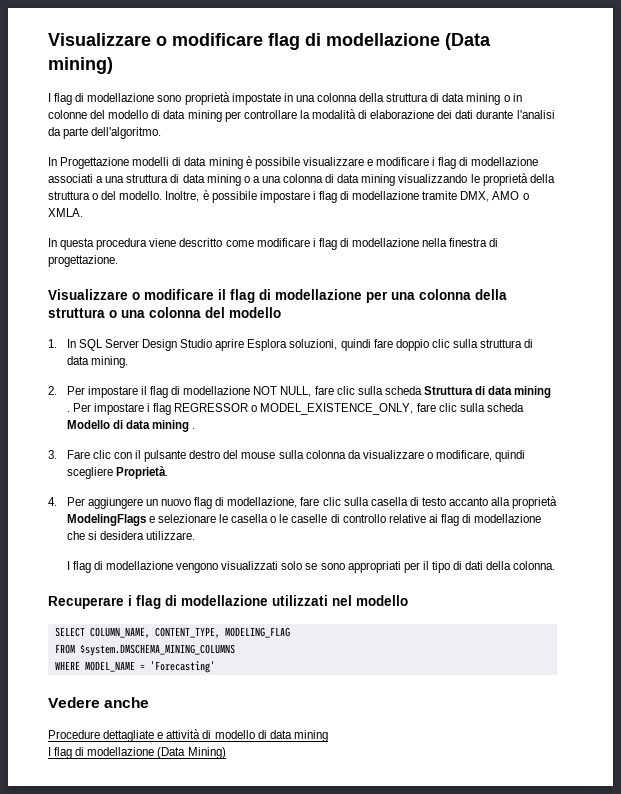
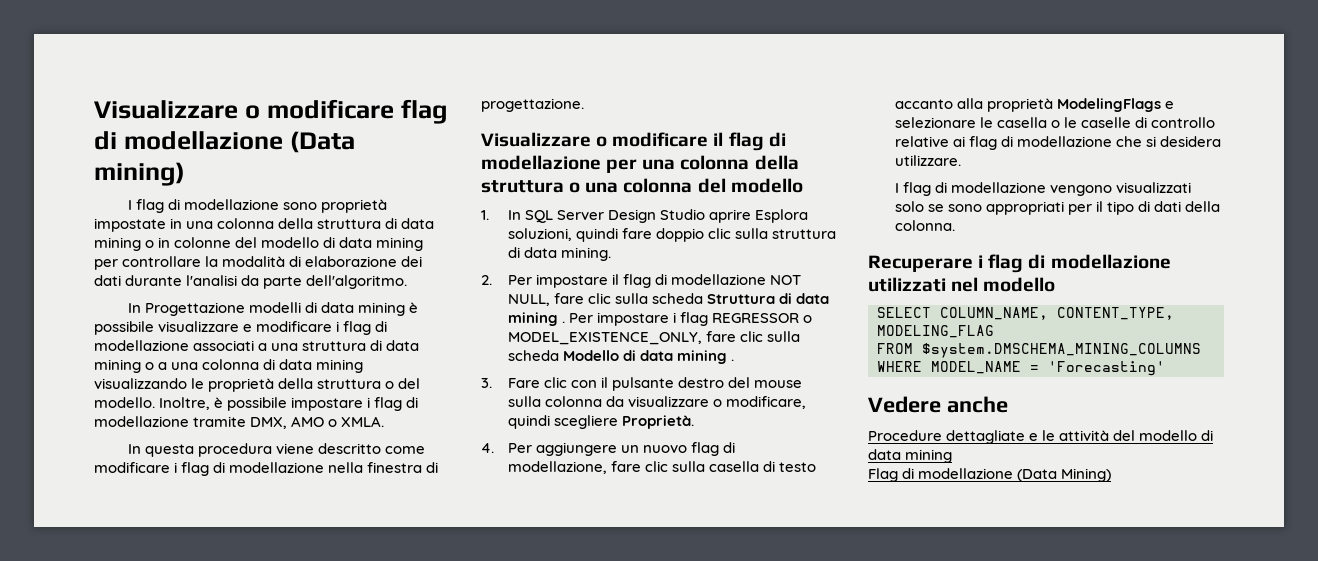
- Procedure dettagliate e attività di modello di data mining
+ Procedure dettagliate e le attività del modello di data mining
- I flag di modellazione (Data Mining)
+ Flag di modellazione (Data Mining)

